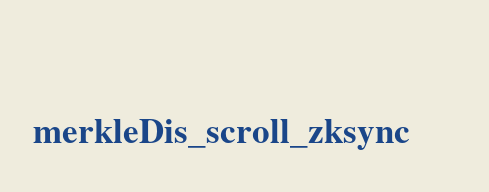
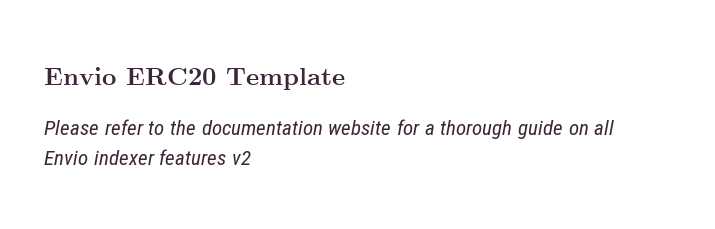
- merkleDis_scroll_zksync
+ Envio ERC20 Template
+ Please refer to the documentation website for a thorough guide on all Envio indexer features v2

